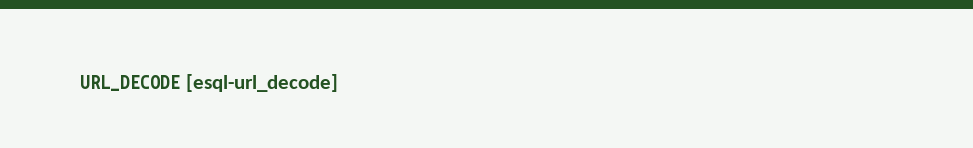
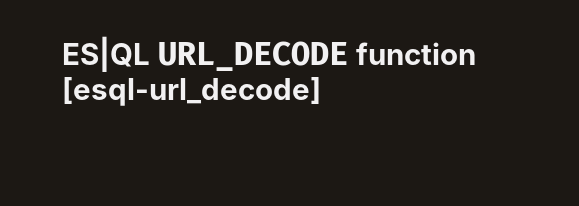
- URL_DECODE [esql-url_decode]
+ ES|QL URL_DECODE function [esql-url_decode]

